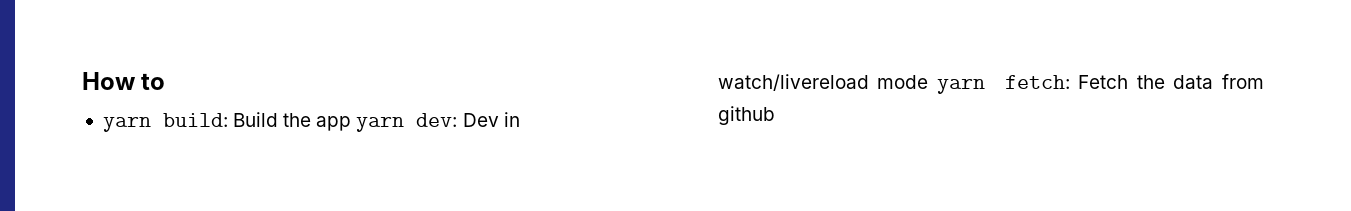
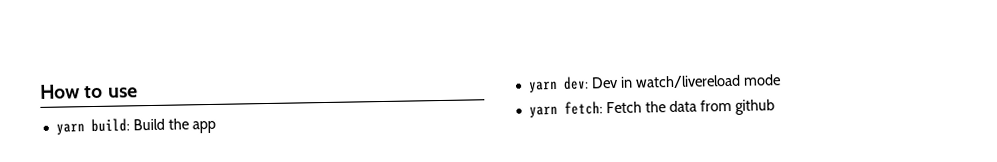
- How to
+ How to use
- yarn build: Build the app yarn dev: Dev in watch/livereload mode yarn fetch: Fetch the data from github
+ yarn build: Build the app
+ yarn dev: Dev in watch/livereload mode
+ yarn fetch: Fetch the data from github

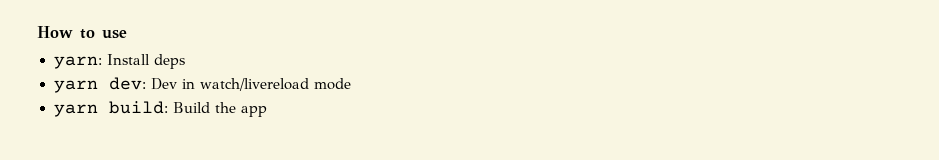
- yarn build: Build the app
+ yarn: Install deps
- yarn fetch: Fetch the data from github
+ yarn build: Build the app

